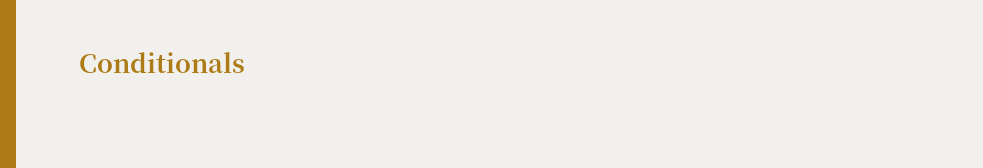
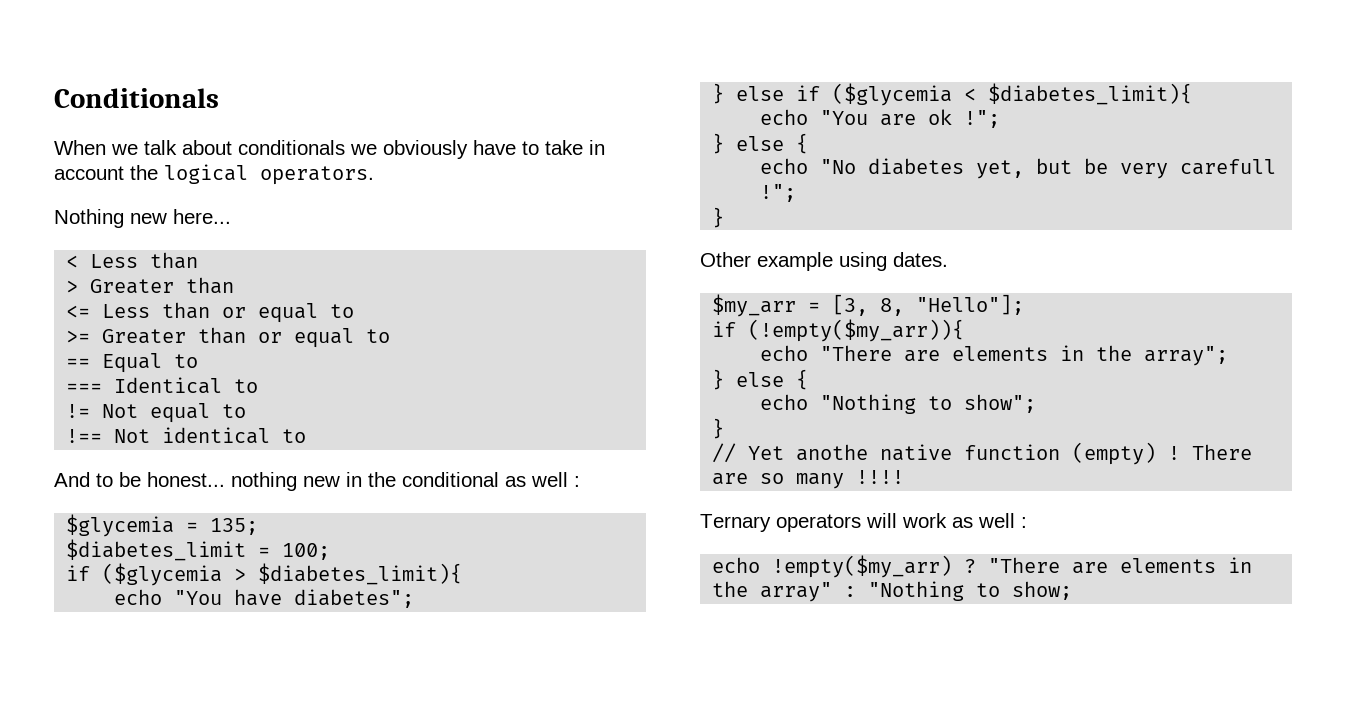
+ When we talk about conditionals we obviously have to take in account the logical operators.
+ Nothing new here...
+ < Less than
+ > Greater than
+ <= Less than or equal to
+ >= Greater than or equal to
+ == Equal to
+ === Identical to
+ != Not equal to
+ !== Not identical to
+ And to be honest... nothing new in the conditional as well :
+ $glycemia = 135;
+ $diabetes_limit = 100;
+ if ($glycemia > $diabetes_limit){
+ echo "You have diabetes";
+ } else if ($glycemia < $diabetes_limit){
+ echo "You are ok !";
+ } else {
+ echo "No diabetes yet, but be very carefull !";
+ }
+ Other example using dates.
+ $my_arr = [3, 8, "Hello"];
+ if (!empty($my_arr)){
+ echo "There are elements in the array";
+ } else {
+ echo "Nothing to show";
+ }
+ // Yet anothe native function (empty) ! There are so many !!!!
+ Ternary operators will work as well :
+ echo !empty($my_arr) ? "There are elements in the array" : "Nothing to show;

